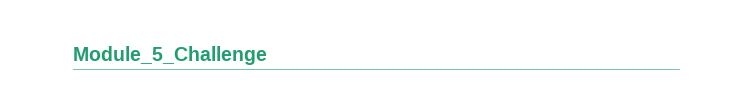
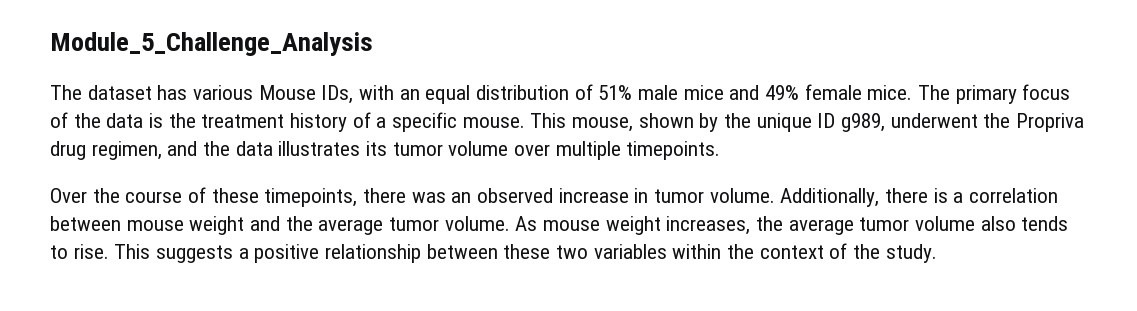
- Module_5_Challenge
+ Module_5_Challenge_Analysis
+ The dataset has various Mouse IDs, with an equal distribution of 51% male mice and 49% female mice. The primary focus of the data is the treatment history of a specific mouse. This mouse, shown by the unique ID g989, underwent the Propriva drug regimen, and the data illustrates its tumor volume over multiple timepoints.
+ Over the course of these timepoints, there was an observed increase in tumor volume. Additionally, there is a correlation between mouse weight and the average tumor volume. As mouse weight increases, the average tumor volume also tends to rise. This suggests a positive relationship between these two variables within the context of the study.

